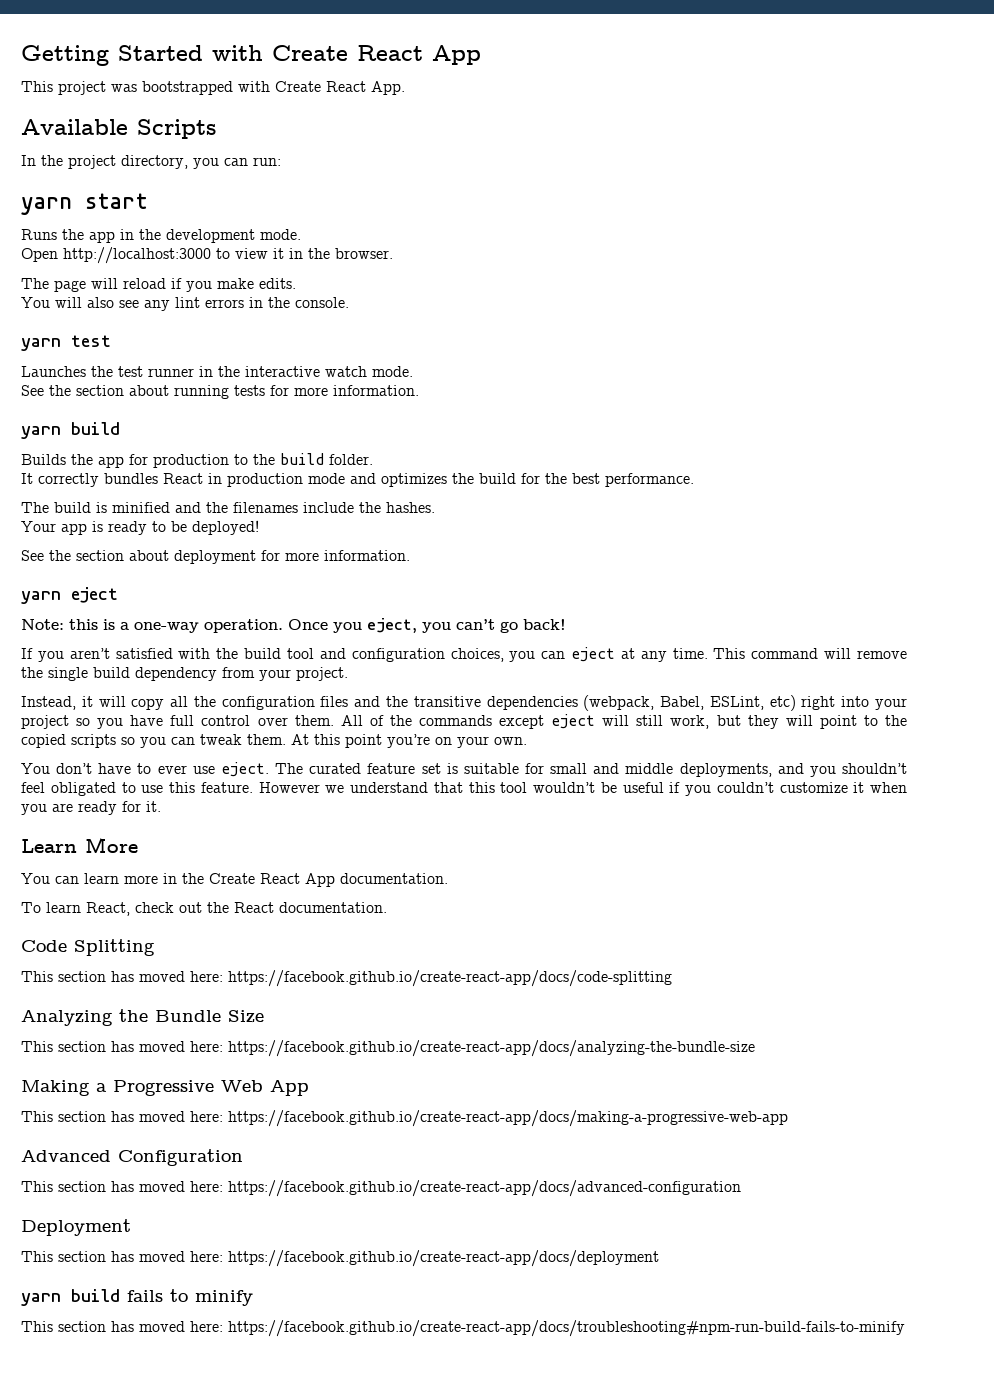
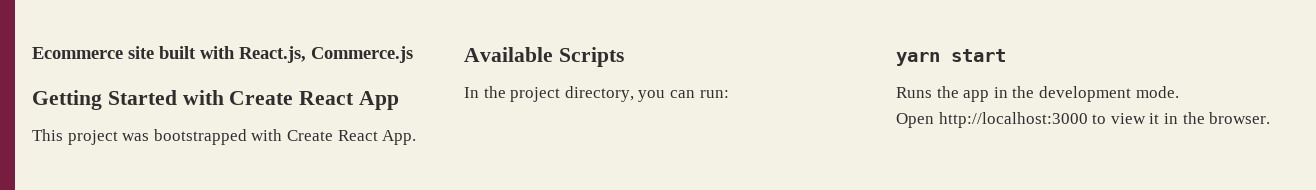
+ Ecommerce site built with React.js, Commerce.js
- The page will reload if you make edits.
- You will also see any lint errors in the console.
- yarn test
- Launches the test runner in the interactive watch mode.
- See the section about running tests for more information.
- yarn build
- Builds the app for production to the build folder.
- It correctly bundles React in production mode and optimizes the build for the best performance.
- The build is minified and the filenames include the hashes.
- Your app is ready to be deployed!
- See the section about deployment for more information.
- yarn eject
- Note: this is a one-way operation. Once you eject, you can’t go back!
- If you aren’t satisfied with the build tool and configuration choices, you can eject at any time. This command will remove the single build dependency from your project.
- Instead, it will copy all the configuration files and the transitive dependencies (webpack, Babel, ESLint, etc) right into your project so you have full control over them. All of the commands except eject will still work, but they will point to the copied scripts so you can tweak them. At this point you’re on your own.
- You don’t have to ever use eject. The curated feature set is suitable for small and middle deployments, and you shouldn’t feel obligated to use this feature. However we understand that this tool wouldn’t be useful if you couldn’t customize it when you are ready for it.
- Learn More
- You can learn more in the Create React App documentation.
- To learn React, check out the React documentation.
- Code Splitting
- This section has moved here: https://facebook.github.io/create-react-app/docs/code-splitting
- Analyzing the Bundle Size
- This section has moved here: https://facebook.github.io/create-react-app/docs/analyzing-the-bundle-size
- Making a Progressive Web App
- This section has moved here: https://facebook.github.io/create-react-app/docs/making-a-progressive-web-app
- Advanced Configuration
- This section has moved here: https://facebook.github.io/create-react-app/docs/advanced-configuration
- Deployment
- This section has moved here: https://facebook.github.io/create-react-app/docs/deployment
- yarn build fails to minify
- This section has moved here: https://facebook.github.io/create-react-app/docs/troubleshooting#npm-run-build-fails-to-minify

